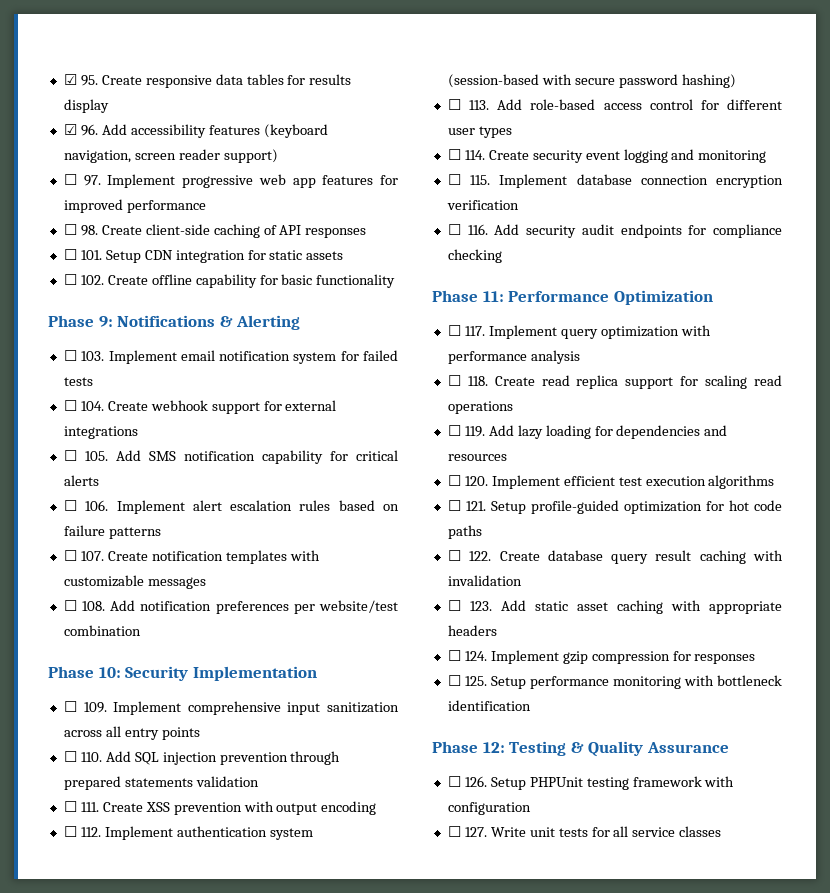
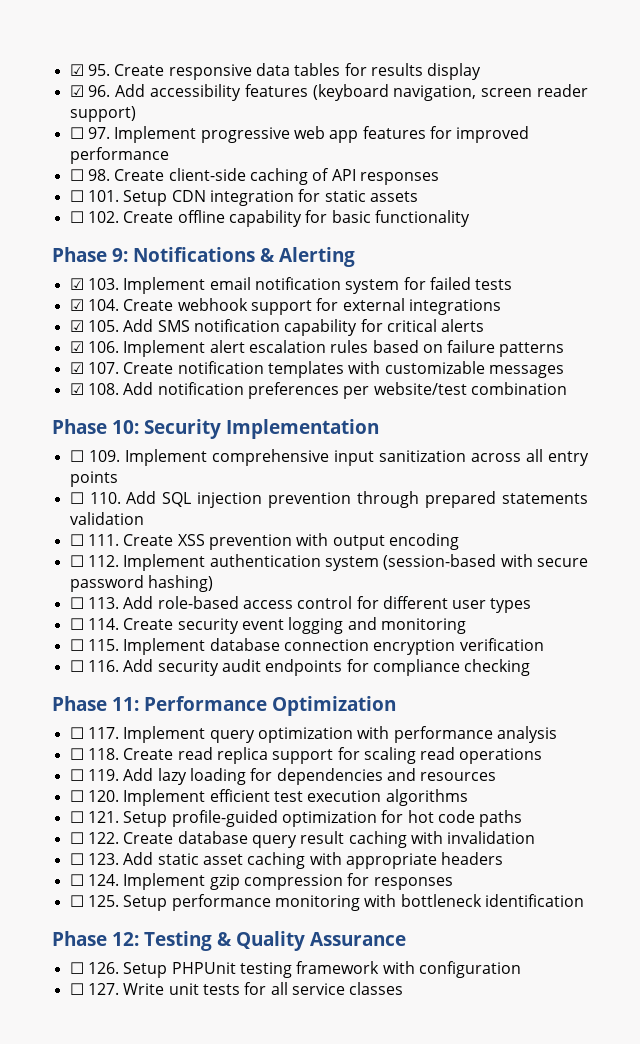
- ☐ 103. Implement email notification system for failed tests
+ ☑ 103. Implement email notification system for failed tests
- ☐ 104. Create webhook support for external integrations
+ ☑ 104. Create webhook support for external integrations
- ☐ 105. Add SMS notification capability for critical alerts
+ ☑ 105. Add SMS notification capability for critical alerts
- ☐ 106. Implement alert escalation rules based on failure patterns
+ ☑ 106. Implement alert escalation rules based on failure patterns
- ☐ 107. Create notification templates with customizable messages
+ ☑ 107. Create notification templates with customizable messages
- ☐ 108. Add notification preferences per website/test combination
+ ☑ 108. Add notification preferences per website/test combination

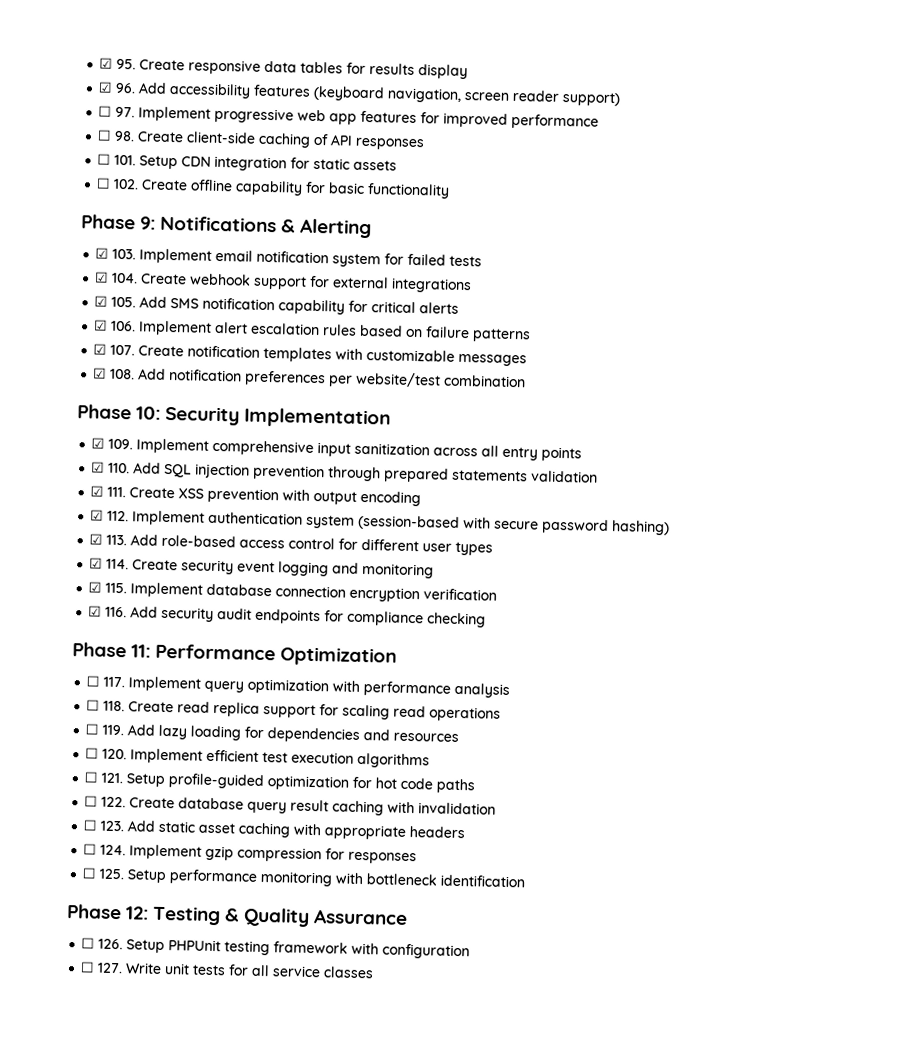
- ☐ 109. Implement comprehensive input sanitization across all entry points
+ ☑ 109. Implement comprehensive input sanitization across all entry points
- ☐ 110. Add SQL injection prevention through prepared statements validation
+ ☑ 110. Add SQL injection prevention through prepared statements validation
- ☐ 111. Create XSS prevention with output encoding
+ ☑ 111. Create XSS prevention with output encoding
- ☐ 112. Implement authentication system (session-based with secure password hashing)
+ ☑ 112. Implement authentication system (session-based with secure password hashing)
- ☐ 113. Add role-based access control for different user types
+ ☑ 113. Add role-based access control for different user types
- ☐ 114. Create security event logging and monitoring
+ ☑ 114. Create security event logging and monitoring
- ☐ 115. Implement database connection encryption verification
+ ☑ 115. Implement database connection encryption verification
- ☐ 116. Add security audit endpoints for compliance checking
+ ☑ 116. Add security audit endpoints for compliance checking

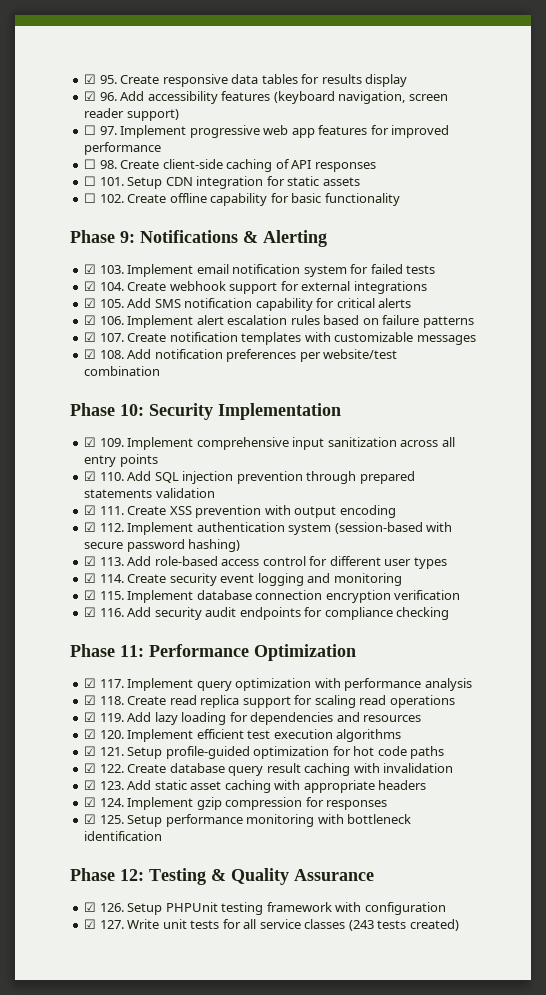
- ☐ 117. Implement query optimization with performance analysis
+ ☑ 117. Implement query optimization with performance analysis
- ☐ 118. Create read replica support for scaling read operations
+ ☑ 118. Create read replica support for scaling read operations
- ☐ 119. Add lazy loading for dependencies and resources
+ ☑ 119. Add lazy loading for dependencies and resources
- ☐ 120. Implement efficient test execution algorithms
+ ☑ 120. Implement efficient test execution algorithms
- ☐ 121. Setup profile-guided optimization for hot code paths
+ ☑ 121. Setup profile-guided optimization for hot code paths
- ☐ 122. Create database query result caching with invalidation
+ ☑ 122. Create database query result caching with invalidation
- ☐ 123. Add static asset caching with appropriate headers
+ ☑ 123. Add static asset caching with appropriate headers
- ☐ 124. Implement gzip compression for responses
+ ☑ 124. Implement gzip compression for responses
- ☐ 125. Setup performance monitoring with bottleneck identification
+ ☑ 125. Setup performance monitoring with bottleneck identification
- ☐ 126. Setup PHPUnit testing framework with configuration
+ ☑ 126. Setup PHPUnit testing framework with configuration
- ☐ 127. Write unit tests for all service classes
+ ☑ 127. Write unit tests for all service classes (243 tests created)

